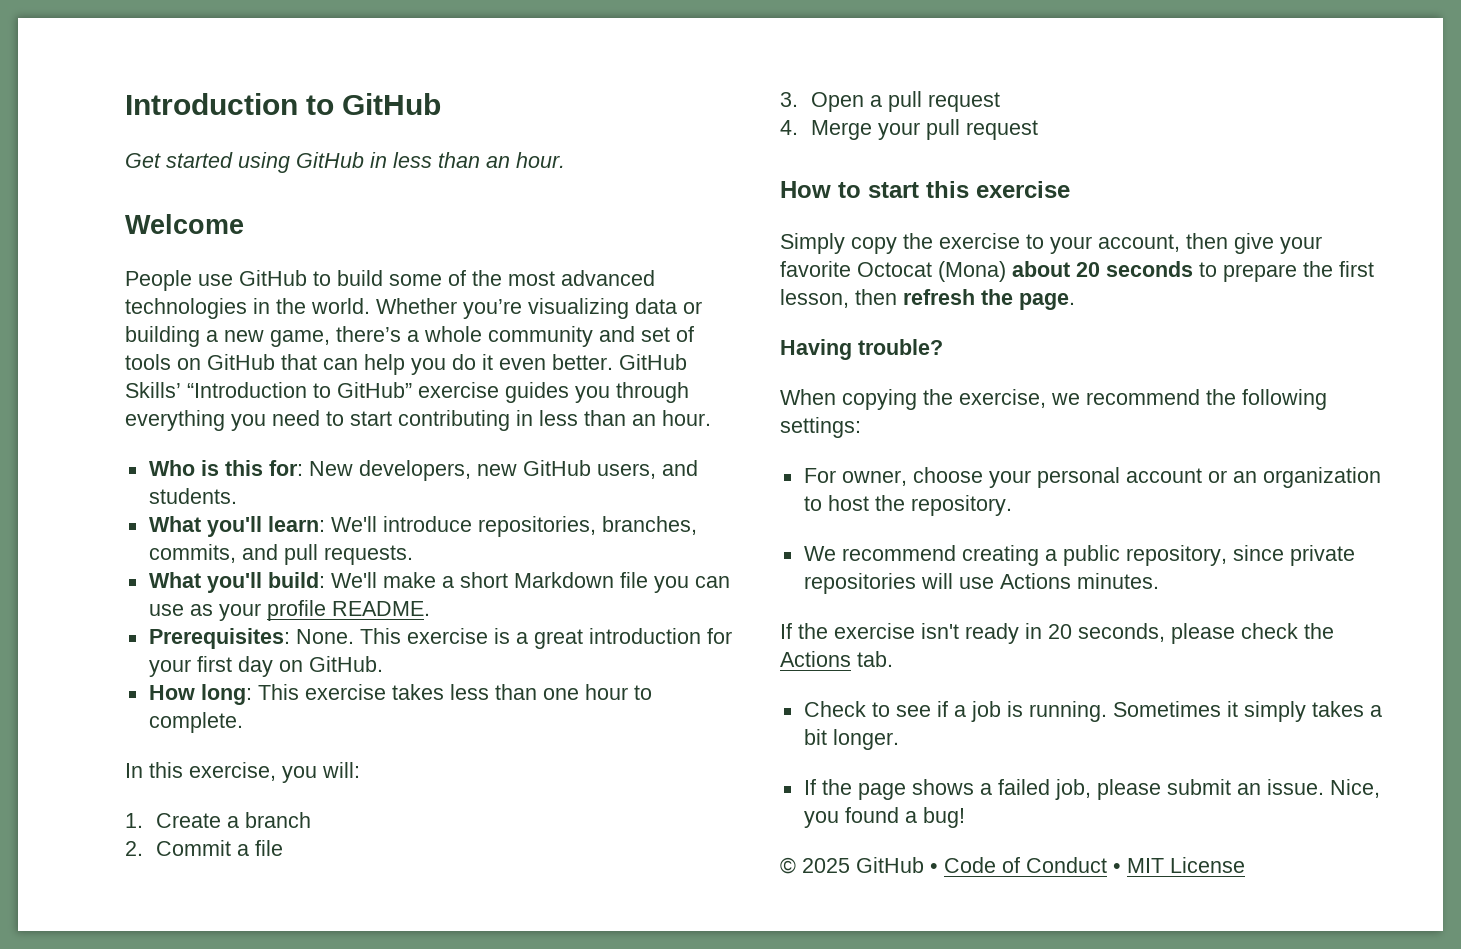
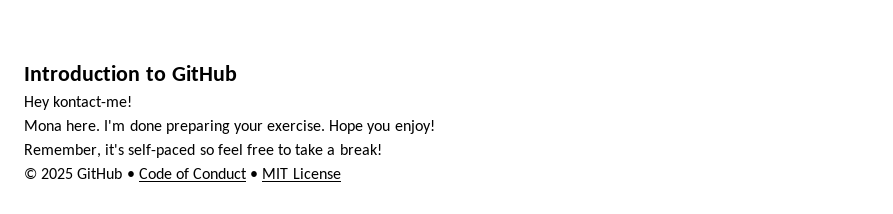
- Get started using GitHub in less than an hour.
- Welcome
- People use GitHub to build some of the most advanced technologies in the world. Whether you’re visualizing data or building a new game, there’s a whole community and set of tools on GitHub that can help you do it even better. GitHub Skills’ “Introduction to GitHub” exercise guides you through everything you need to start contributing in less than an hour.
- Who is this for: New developers, new GitHub users, and students.
- What you'll learn: We'll introduce repositories, branches, commits, and pull requests.
- What you'll build: We'll make a short Markdown file you can use as your profile README.
- Prerequisites: None. This exercise is a great introduction for your first day on GitHub.
- How long: This exercise takes less than one hour to complete.
- In this exercise, you will:
- 1. Create a branch
- 2. Commit a file
- 3. Open a pull request
- 4. Merge your pull request
- How to start this exercise
- Simply copy the exercise to your account, then give your favorite Octocat (Mona) about 20 seconds to prepare the first lesson, then refresh the page.
- Having trouble?
- When copying the exercise, we recommend the following settings:
- For owner, choose your personal account or an organization to host the repository.
- We recommend creating a public repository, since private repositories will use Actions minutes.
- If the exercise isn't ready in 20 seconds, please check the Actions tab.
- Check to see if a job is running. Sometimes it simply takes a bit longer.
- If the page shows a failed job, please submit an issue. Nice, you found a bug!
+ Hey kontact-me!
+ Mona here. I'm done preparing your exercise. Hope you enjoy!
+ Remember, it's self-paced so feel free to take a break!

